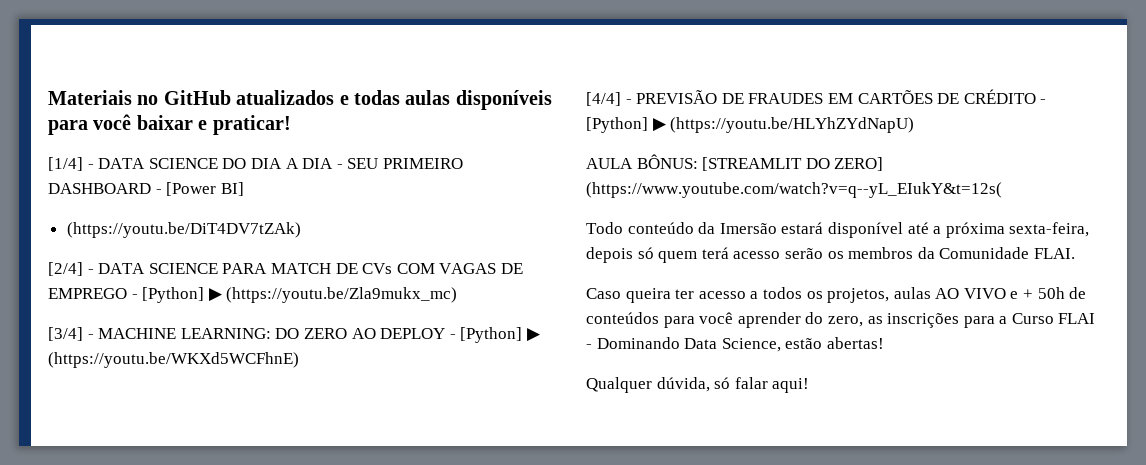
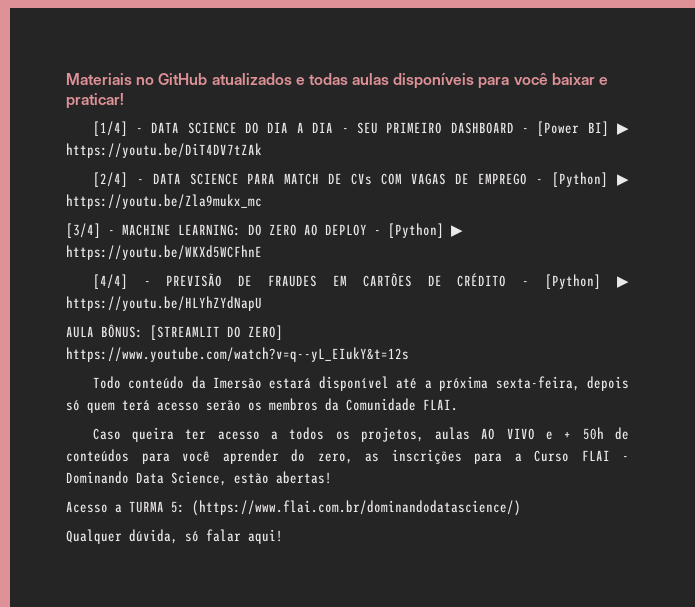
- [1/4] - DATA SCIENCE DO DIA A DIA - SEU PRIMEIRO DASHBOARD - [Power BI]
- (https://youtu.be/DiT4DV7tZAk)
+ [1/4] - DATA SCIENCE DO DIA A DIA - SEU PRIMEIRO DASHBOARD - [Power BI] ▶ https://youtu.be/DiT4DV7tZAk
- [2/4] - DATA SCIENCE PARA MATCH DE CVs COM VAGAS DE EMPREGO - [Python] ▶ (https://youtu.be/Zla9mukx_mc)
+ [2/4] - DATA SCIENCE PARA MATCH DE CVs COM VAGAS DE EMPREGO - [Python] ▶ https://youtu.be/Zla9mukx_mc
- [3/4] - MACHINE LEARNING: DO ZERO AO DEPLOY - [Python] ▶ (https://youtu.be/WKXd5WCFhnE)
+ [3/4] - MACHINE LEARNING: DO ZERO AO DEPLOY - [Python] ▶ https://youtu.be/WKXd5WCFhnE
- [4/4] - PREVISÃO DE FRAUDES EM CARTÕES DE CRÉDITO - [Python] ▶ (https://youtu.be/HLYhZYdNapU)
+ [4/4] - PREVISÃO DE FRAUDES EM CARTÕES DE CRÉDITO - [Python] ▶ https://youtu.be/HLYhZYdNapU
- AULA BÔNUS: [STREAMLIT DO ZERO] (https://www.youtube.com/watch?v=q--yL_EIukY&t=12s(
+ AULA BÔNUS: [STREAMLIT DO ZERO] https://www.youtube.com/watch?v=q--yL_EIukY&t=12s
+ Acesso a TURMA 5: (https://www.flai.com.br/dominandodatascience/)

